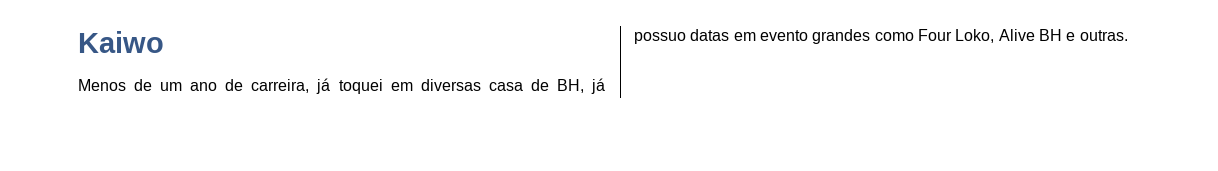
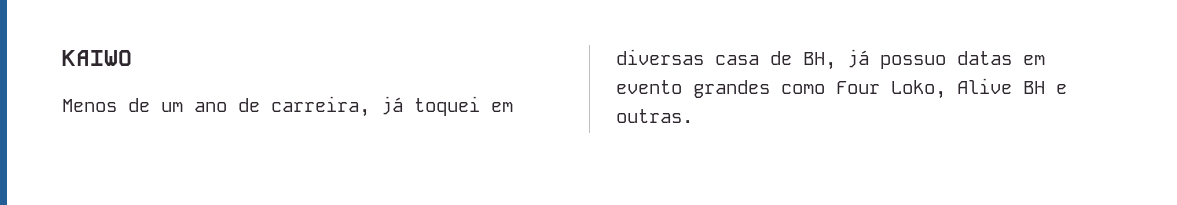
- Kaiwo
+ KAIWO

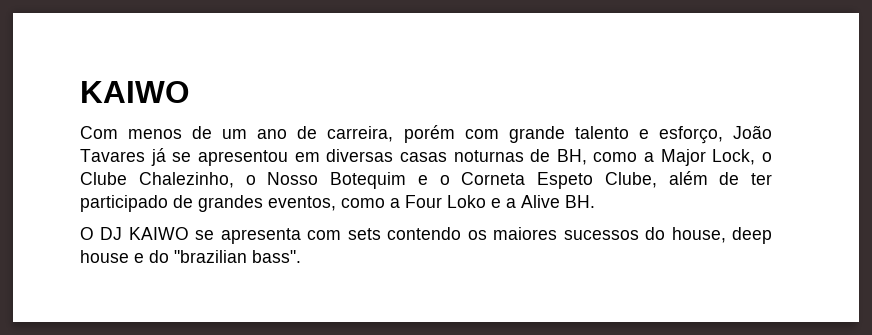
- Menos de um ano de carreira, já toquei em diversas casa de BH, já possuo datas em evento grandes como Four Loko, Alive BH e outras.
+ Com menos de um ano de carreira, porém com grande talento e esforço, João Tavares já se apresentou em diversas casas noturnas de BH, como a Major Lock, o Clube Chalezinho, o Nosso Botequim e o Corneta Espeto Clube, além de ter participado de grandes eventos, como a Four Loko e a Alive BH.
+ O DJ KAIWO se apresenta com sets contendo os maiores sucessos do house, deep house e do "brazilian bass".

